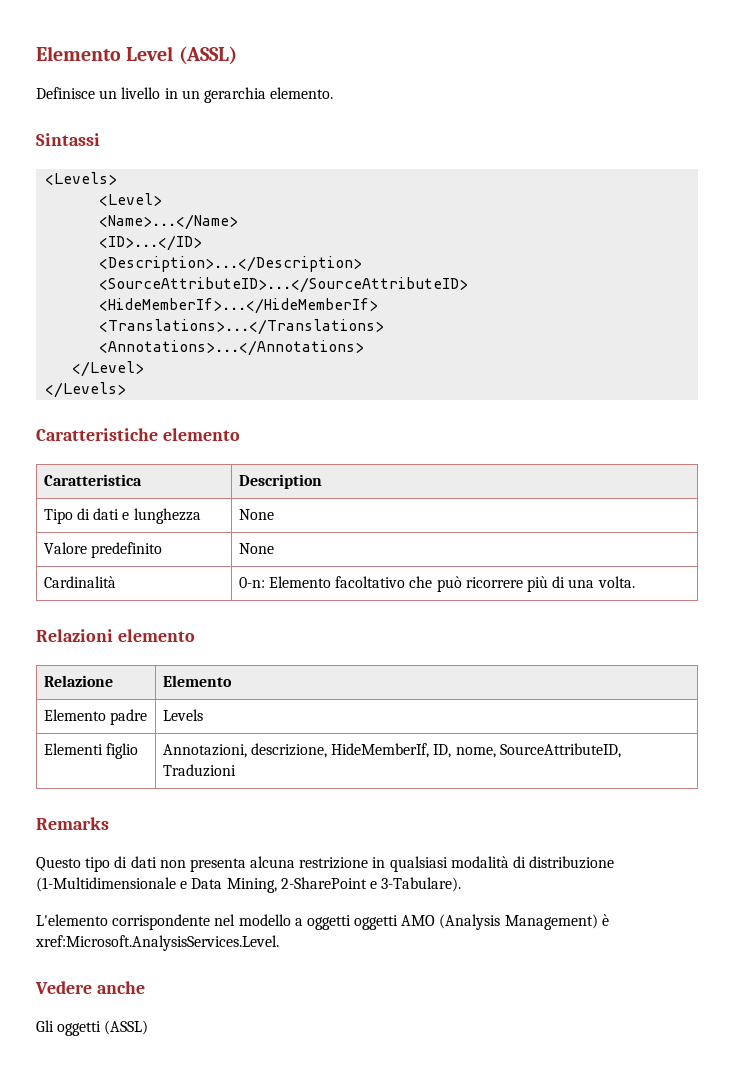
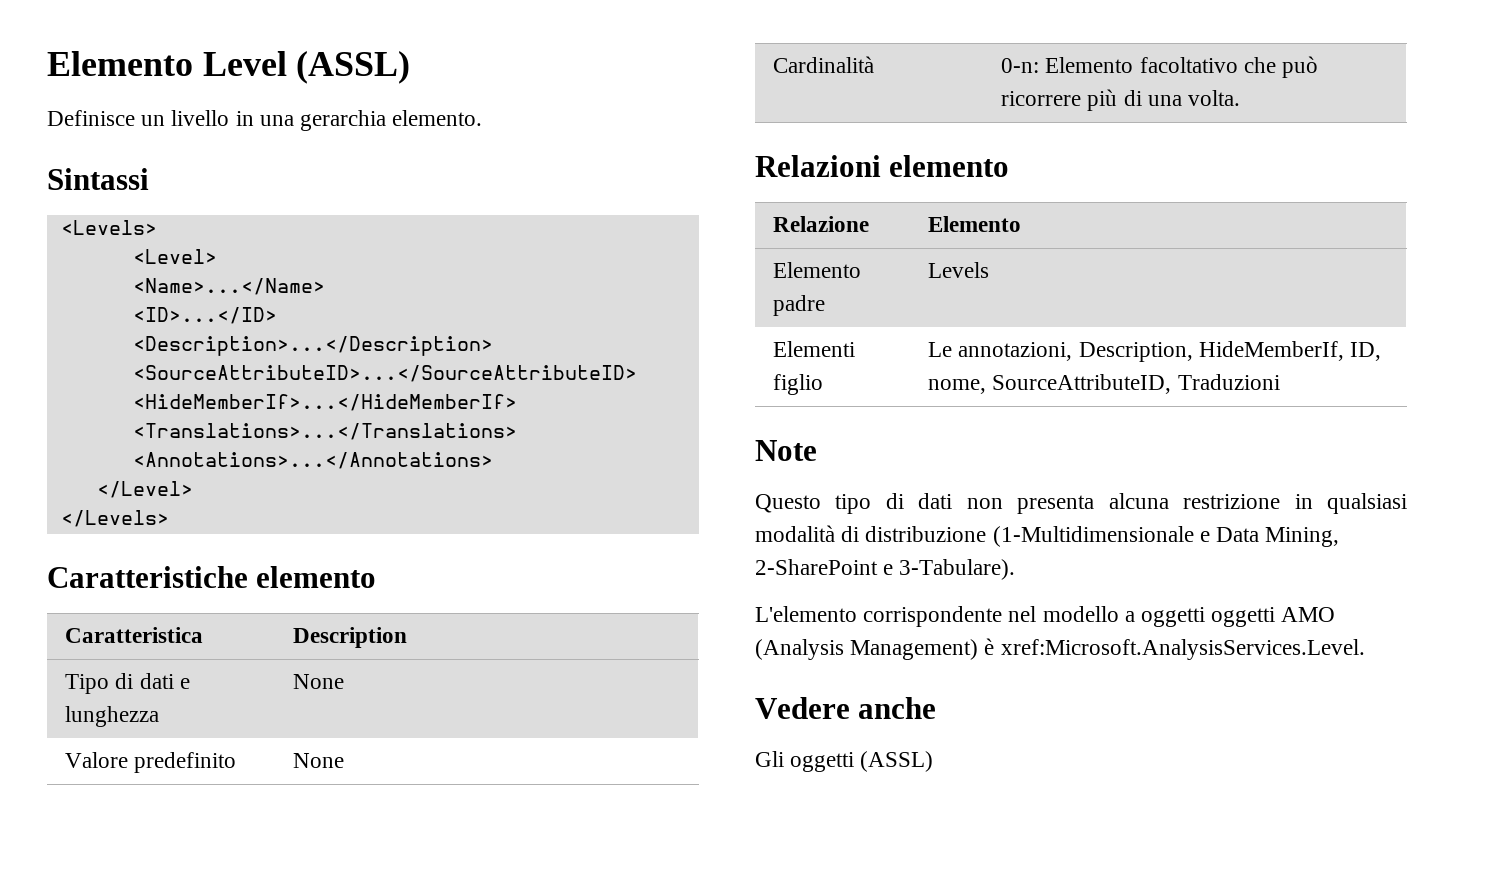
- Definisce un livello in un gerarchia elemento.
+ Definisce un livello in una gerarchia elemento.
- Elementi figlio | Annotazioni, descrizione, HideMemberIf, ID, nome, SourceAttributeID, Traduzioni
+ Elementi figlio | Le annotazioni, Description, HideMemberIf, ID, nome, SourceAttributeID, Traduzioni
- Remarks
+ Note

